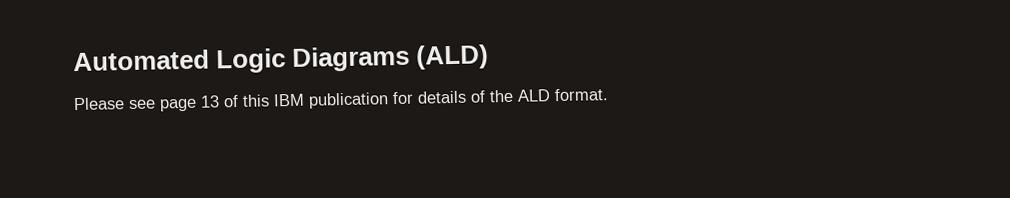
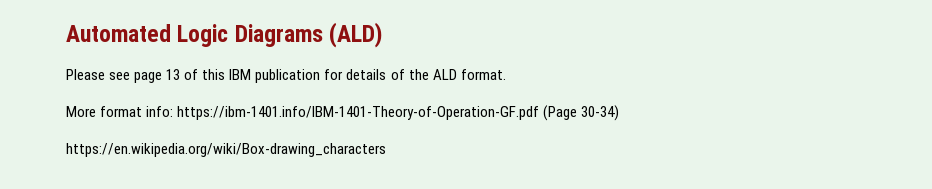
+ More format info: https://ibm-1401.info/IBM-1401-Theory-of-Operation-GF.pdf (Page 30-34)
+ https://en.wikipedia.org/wiki/Box-drawing_characters

